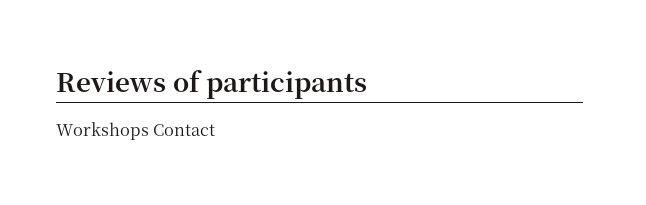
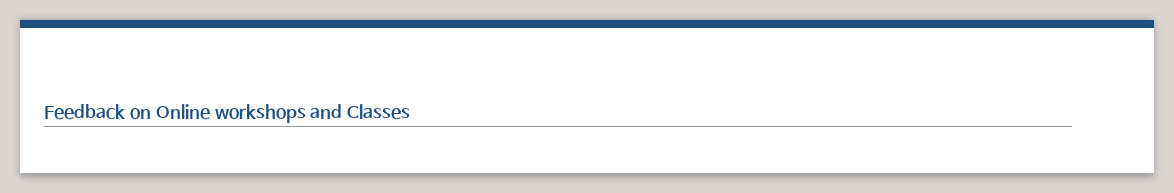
- Reviews of participants
- Workshops Contact
+ Feedback on Online workshops and Classes

